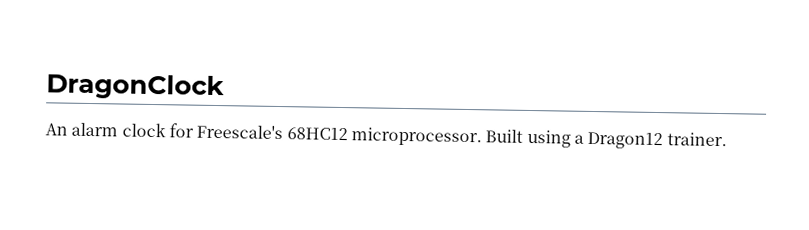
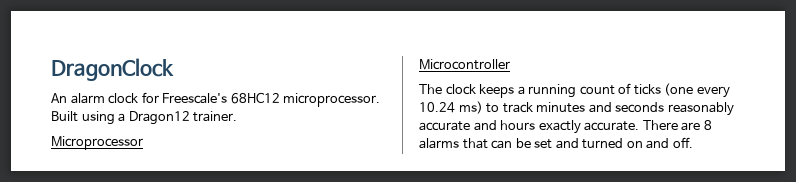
+ Microprocessor
+ Microcontroller
+ The clock keeps a running count of ticks (one every 10.24 ms) to track minutes and seconds reasonably accurate and hours exactly accurate. There are 8 alarms that can be set and turned on and off.

